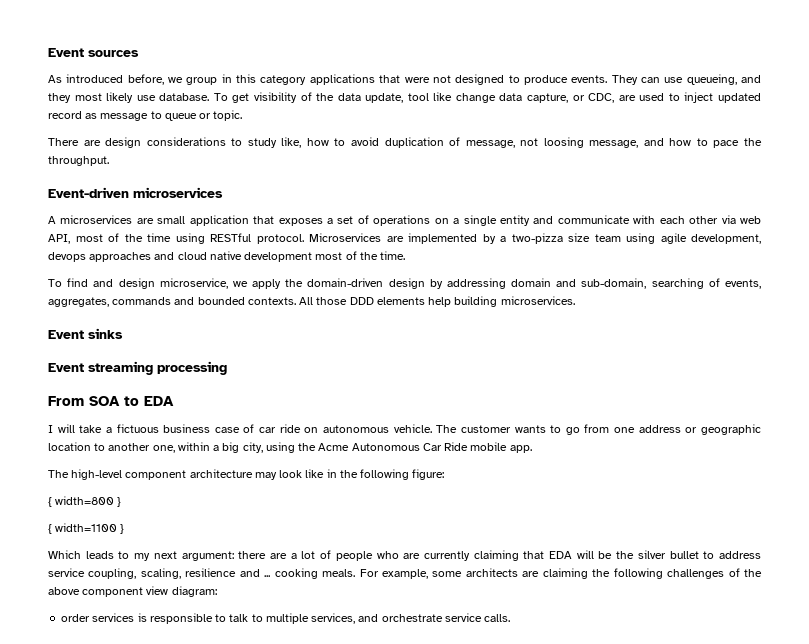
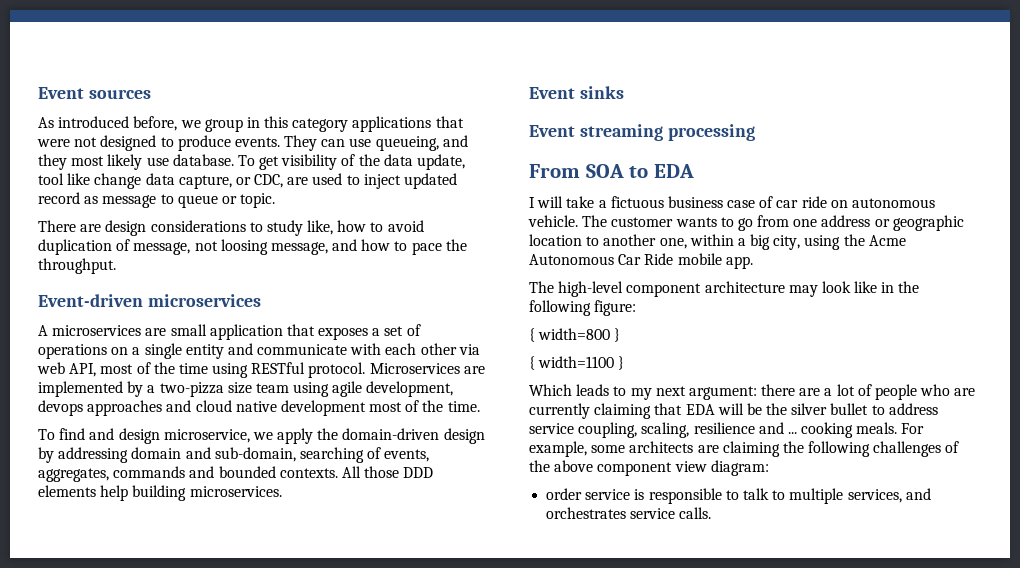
- order services is responsible to talk to multiple services, and orchestrate service calls.
+ order service is responsible to talk to multiple services, and orchestrates service calls.

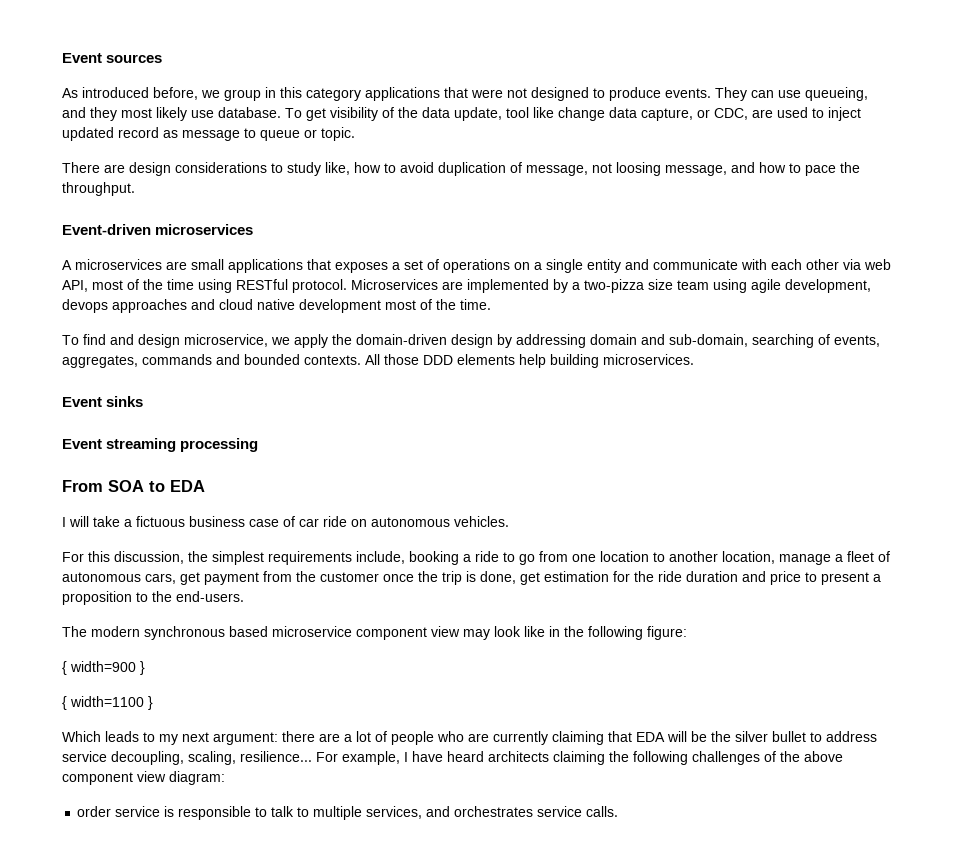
- A microservices are small application that exposes a set of operations on a single entity and communicate with each other via web API, most of the time using RESTful protocol.
+ A microservices are small applications that exposes a set of operations on a single entity and communicate with each other via web API, most of the time using RESTful protocol.
- I will take a fictuous business case of car ride on autonomous vehicle. The customer wants to go from one address or geographic location to another one, within a big city, using the Acme Autonomous Car Ride mobile app.
- The high-level component architecture may look like in the following figure:
+ I will take a fictuous business case of car ride on autonomous vehicles.
+ For this discussion, the simplest requirements include, booking a ride to go from one location to another location, manage a fleet of autonomous cars, get payment from the customer once the trip is done, get estimation for the ride duration and price to present a proposition to the end-users.
+ The modern synchronous based microservice component view may look like in the following figure:
- { width=800 }
+ { width=900 }
- Which leads to my next argument: there are a lot of people who are currently claiming that EDA will be the silver bullet to address service coupling, scaling, resilience and ... cooking meals. For example, some architects are claiming the following challenges of the above component view diagram:
+ Which leads to my next argument: there are a lot of people who are currently claiming that EDA will be the silver bullet to address service decoupling, scaling, resilience... For example, I have heard architects claiming the following challenges of the above component view diagram:

